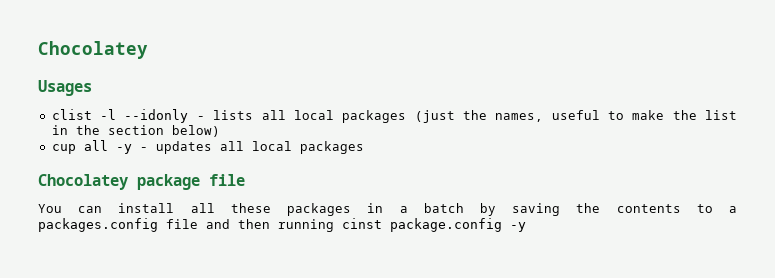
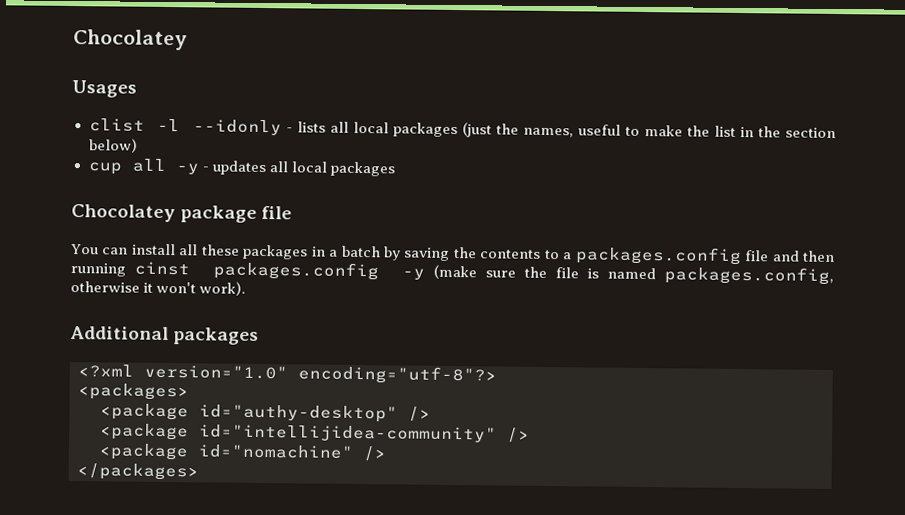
- You can install all these packages in a batch by saving the contents to a packages.config file and then running cinst package.config -y
+ You can install all these packages in a batch by saving the contents to a packages.config file and then running cinst packages.config -y (make sure the file is named packages.config, otherwise it won't work).
+ Additional packages
+ <?xml version="1.0" encoding="utf-8"?>
+ <packages>
+ <package id="authy-desktop" />
+ <package id="intellijidea-community" />
+ <package id="nomachine" />
+ </packages>

